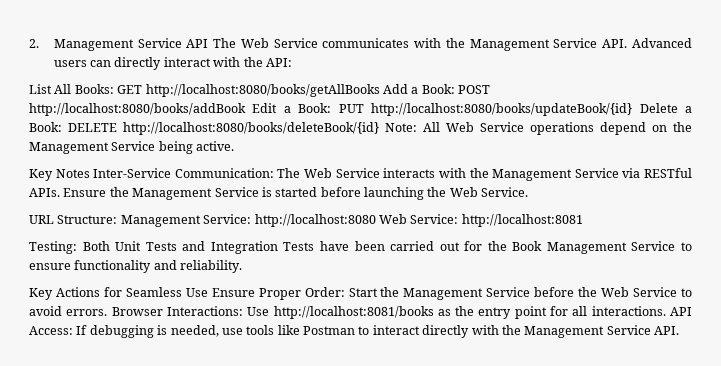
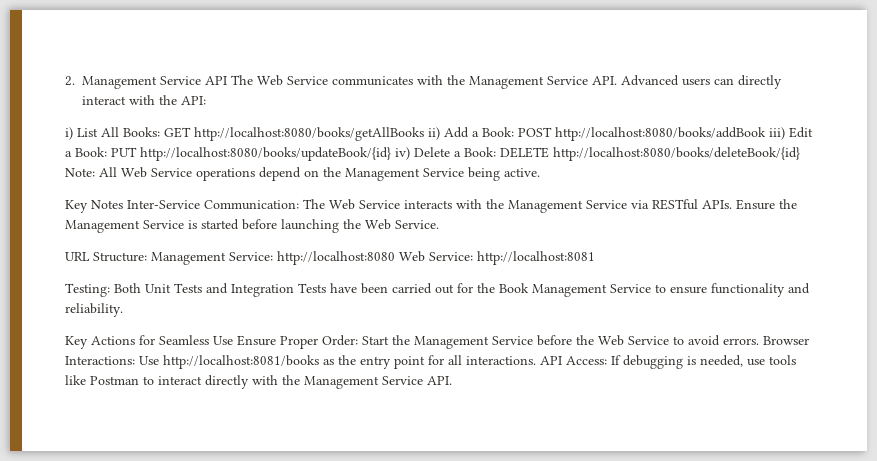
- List All Books: GET http://localhost:8080/books/getAllBooks Add a Book: POST http://localhost:8080/books/addBook Edit a Book: PUT http://localhost:8080/books/updateBook/{id} Delete a Book: DELETE http://localhost:8080/books/deleteBook/{id} Note: All Web Service operations depend on the Management Service being active.
+ i) List All Books: GET http://localhost:8080/books/getAllBooks ii) Add a Book: POST http://localhost:8080/books/addBook iii) Edit a Book: PUT http://localhost:8080/books/updateBook/{id} iv) Delete a Book: DELETE http://localhost:8080/books/deleteBook/{id} Note: All Web Service operations depend on the Management Service being active.

